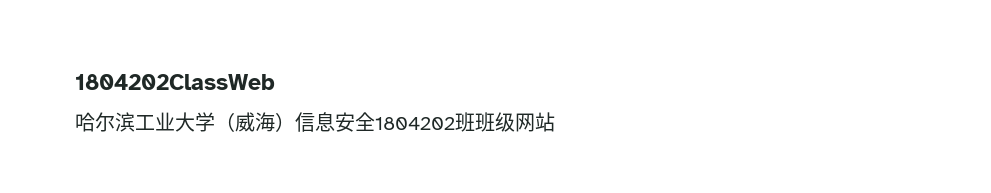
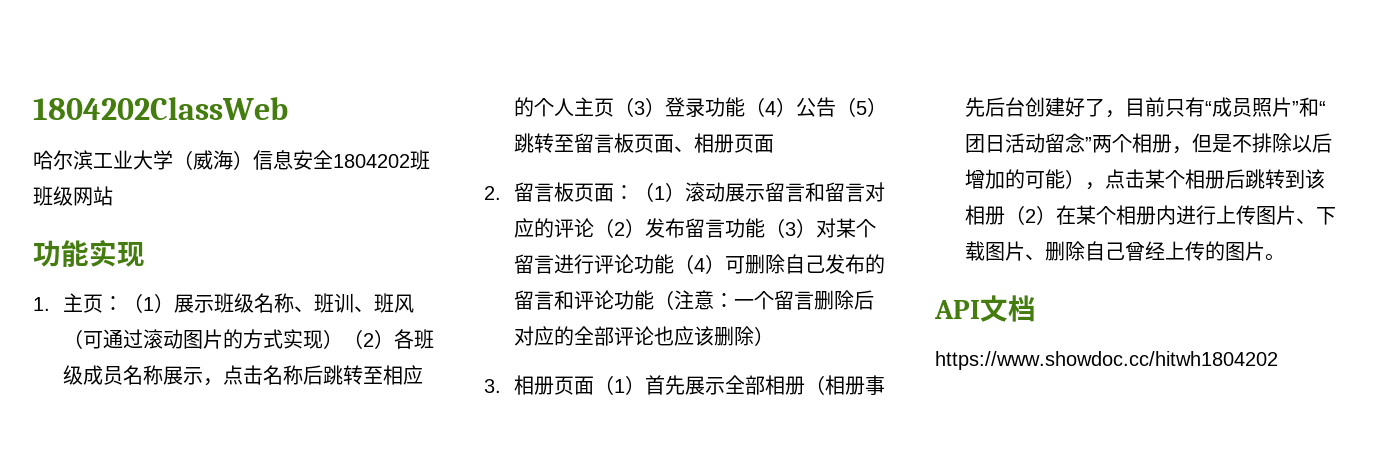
+ 功能实现
+ 1.主页：（1）展示班级名称、班训、班风（可通过滚动图片的方式实现）（2）各班级成员名称展示，点击名称后跳转至相应的个人主页（3）登录功能（4）公告（5）跳转至留言板页面、相册页面
+ 2.留言板页面：（1）滚动展示留言和留言对应的评论（2）发布留言功能（3）对某个留言进行评论功能（4）可删除自己发布的留言和评论功能（注意：一个留言删除后对应的全部评论也应该删除）
+ 3.相册页面（1）首先展示全部相册（相册事先后台创建好了，目前只有“成员照片”和“团日活动留念”两个相册，但是不排除以后增加的可能），点击某个相册后跳转到该相册（2）在某个相册内进行上传图片、下载图片、删除自己曾经上传的图片。
+ API文档
+ https://www.showdoc.cc/hitwh1804202

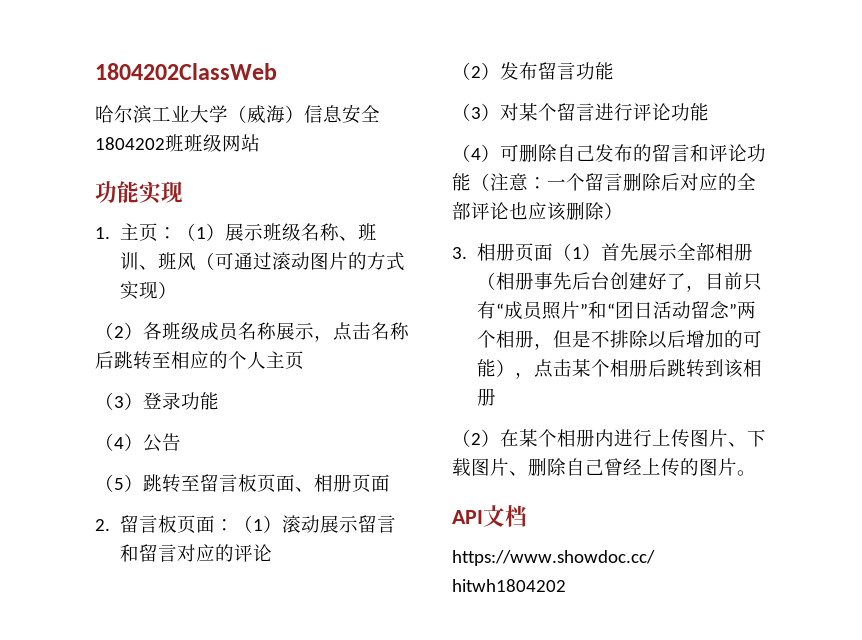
- 1.主页：（1）展示班级名称、班训、班风（可通过滚动图片的方式实现）（2）各班级成员名称展示，点击名称后跳转至相应的个人主页（3）登录功能（4）公告（5）跳转至留言板页面、相册页面
+ 1.主页：（1）展示班级名称、班训、班风（可通过滚动图片的方式实现）
+ （2）各班级成员名称展示，点击名称后跳转至相应的个人主页
+ （3）登录功能
+ （4）公告
+ （5）跳转至留言板页面、相册页面
- 2.留言板页面：（1）滚动展示留言和留言对应的评论（2）发布留言功能（3）对某个留言进行评论功能（4）可删除自己发布的留言和评论功能（注意：一个留言删除后对应的全部评论也应该删除）
+ 2.留言板页面：（1）滚动展示留言和留言对应的评论
+ （2）发布留言功能
+ （3）对某个留言进行评论功能
+ （4）可删除自己发布的留言和评论功能（注意：一个留言删除后对应的全部评论也应该删除）
- 3.相册页面（1）首先展示全部相册（相册事先后台创建好了，目前只有“成员照片”和“团日活动留念”两个相册，但是不排除以后增加的可能），点击某个相册后跳转到该相册（2）在某个相册内进行上传图片、下载图片、删除自己曾经上传的图片。
+ 3.相册页面（1）首先展示全部相册（相册事先后台创建好了，目前只有“成员照片”和“团日活动留念”两个相册，但是不排除以后增加的可能），点击某个相册后跳转到该相册
+ （2）在某个相册内进行上传图片、下载图片、删除自己曾经上传的图片。

